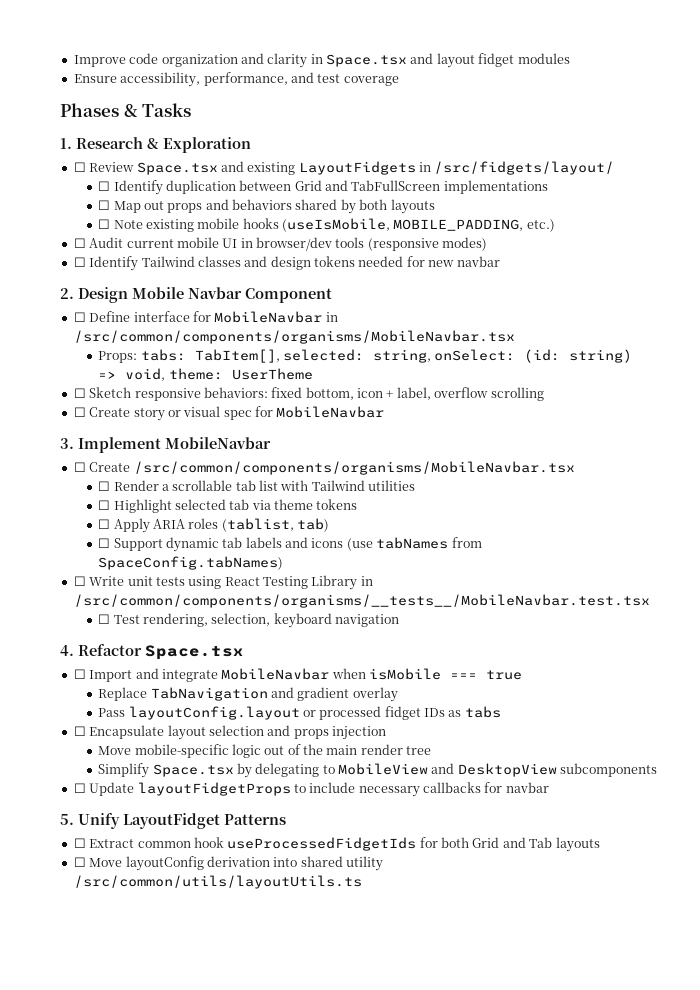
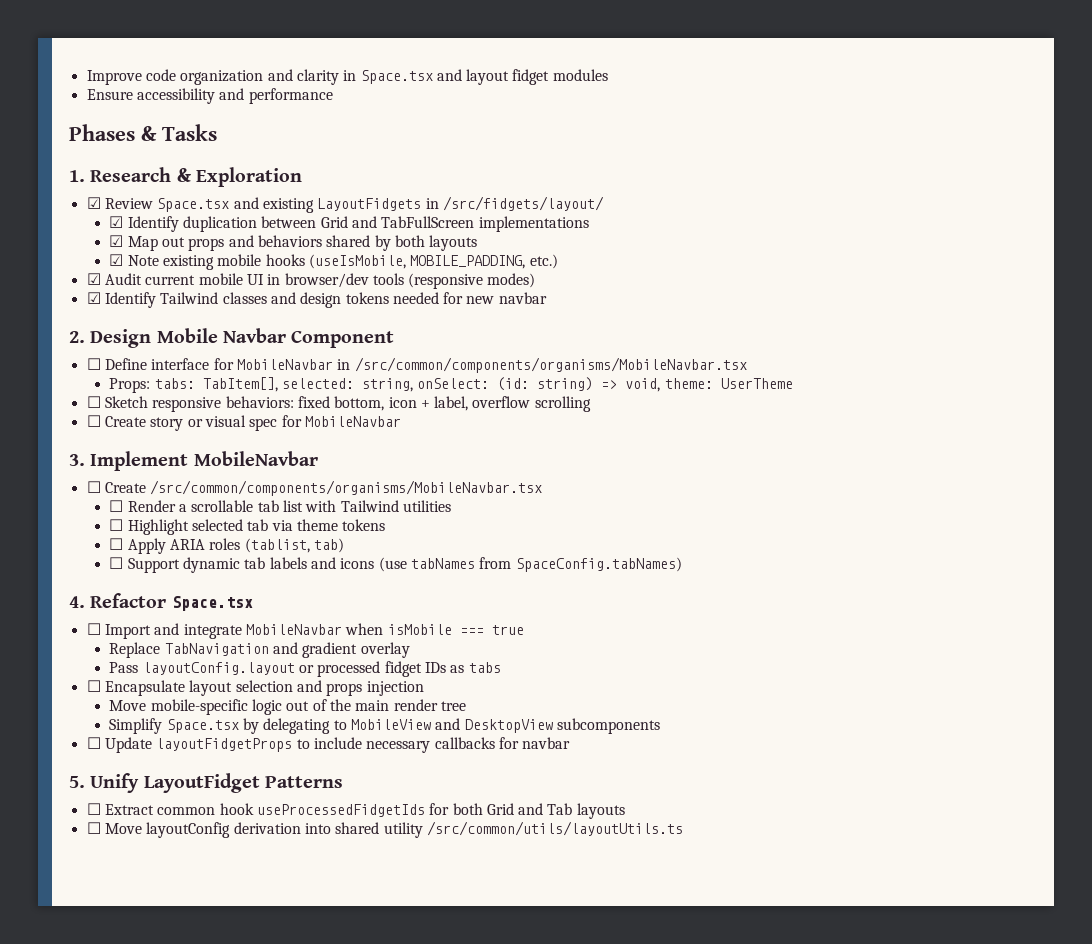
- Ensure accessibility, performance, and test coverage
+ Ensure accessibility and performance
- ☐ Review Space.tsx and existing LayoutFidgets in /src/fidgets/layout/
+ ☑ Review Space.tsx and existing LayoutFidgets in /src/fidgets/layout/
- ☐ Identify duplication between Grid and TabFullScreen implementations
+ ☑ Identify duplication between Grid and TabFullScreen implementations
- ☐ Map out props and behaviors shared by both layouts
+ ☑ Map out props and behaviors shared by both layouts
- ☐ Note existing mobile hooks (useIsMobile, MOBILE_PADDING, etc.)
+ ☑ Note existing mobile hooks (useIsMobile, MOBILE_PADDING, etc.)
- ☐ Audit current mobile UI in browser/dev tools (responsive modes)
+ ☑ Audit current mobile UI in browser/dev tools (responsive modes)
- ☐ Identify Tailwind classes and design tokens needed for new navbar
+ ☑ Identify Tailwind classes and design tokens needed for new navbar
- ☐ Write unit tests using React Testing Library in /src/common/components/organisms/__tests__/MobileNavbar.test.tsx
- ☐ Test rendering, selection, keyboard navigation

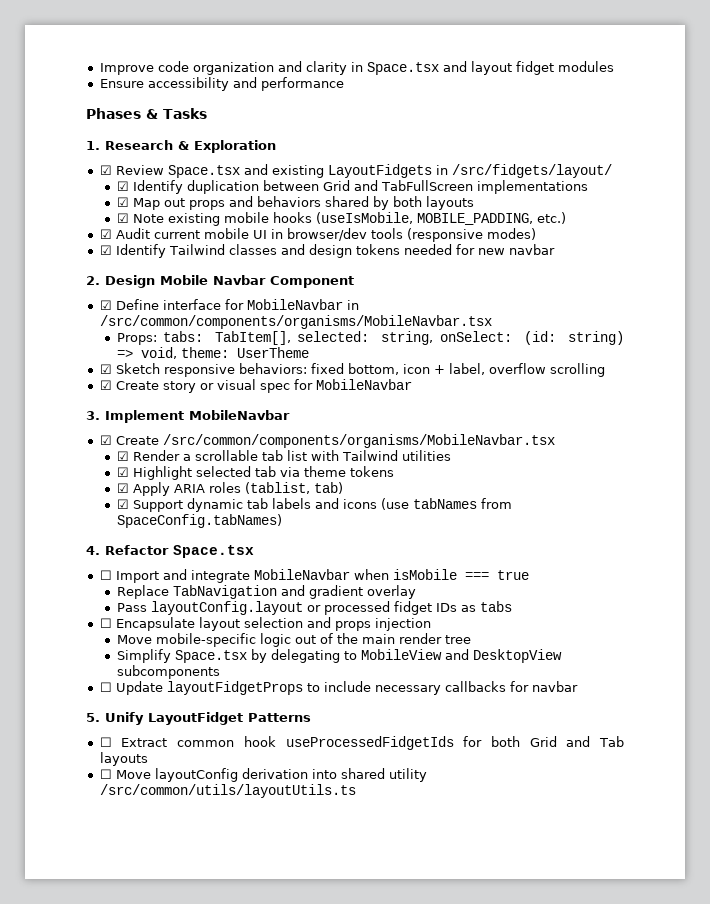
- ☐ Define interface for MobileNavbar in /src/common/components/organisms/MobileNavbar.tsx
+ ☑ Define interface for MobileNavbar in /src/common/components/organisms/MobileNavbar.tsx
- ☐ Sketch responsive behaviors: fixed bottom, icon + label, overflow scrolling
+ ☑ Sketch responsive behaviors: fixed bottom, icon + label, overflow scrolling
- ☐ Create story or visual spec for MobileNavbar
+ ☑ Create story or visual spec for MobileNavbar
- ☐ Create /src/common/components/organisms/MobileNavbar.tsx
+ ☑ Create /src/common/components/organisms/MobileNavbar.tsx
- ☐ Render a scrollable tab list with Tailwind utilities
+ ☑ Render a scrollable tab list with Tailwind utilities
- ☐ Highlight selected tab via theme tokens
+ ☑ Highlight selected tab via theme tokens
- ☐ Apply ARIA roles (tablist, tab)
+ ☑ Apply ARIA roles (tablist, tab)
- ☐ Support dynamic tab labels and icons (use tabNames from SpaceConfig.tabNames)
+ ☑ Support dynamic tab labels and icons (use tabNames from SpaceConfig.tabNames)

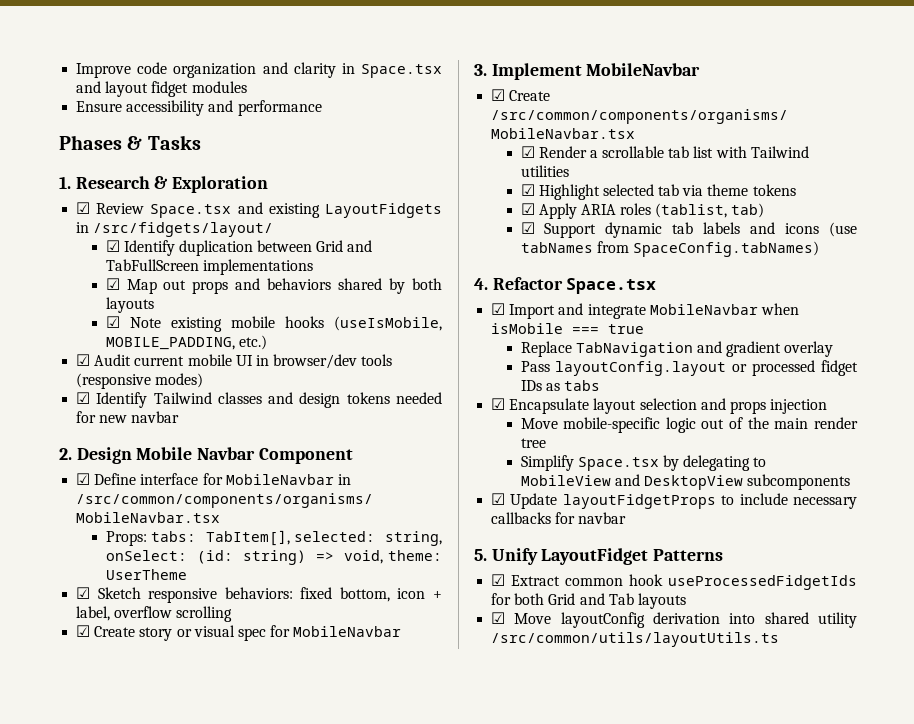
- ☐ Import and integrate MobileNavbar when isMobile === true
+ ☑ Import and integrate MobileNavbar when isMobile === true
- ☐ Encapsulate layout selection and props injection
+ ☑ Encapsulate layout selection and props injection
- ☐ Update layoutFidgetProps to include necessary callbacks for navbar
+ ☑ Update layoutFidgetProps to include necessary callbacks for navbar
- ☐ Extract common hook useProcessedFidgetIds for both Grid and Tab layouts
+ ☑ Extract common hook useProcessedFidgetIds for both Grid and Tab layouts
- ☐ Move layoutConfig derivation into shared utility /src/common/utils/layoutUtils.ts
+ ☑ Move layoutConfig derivation into shared utility /src/common/utils/layoutUtils.ts

